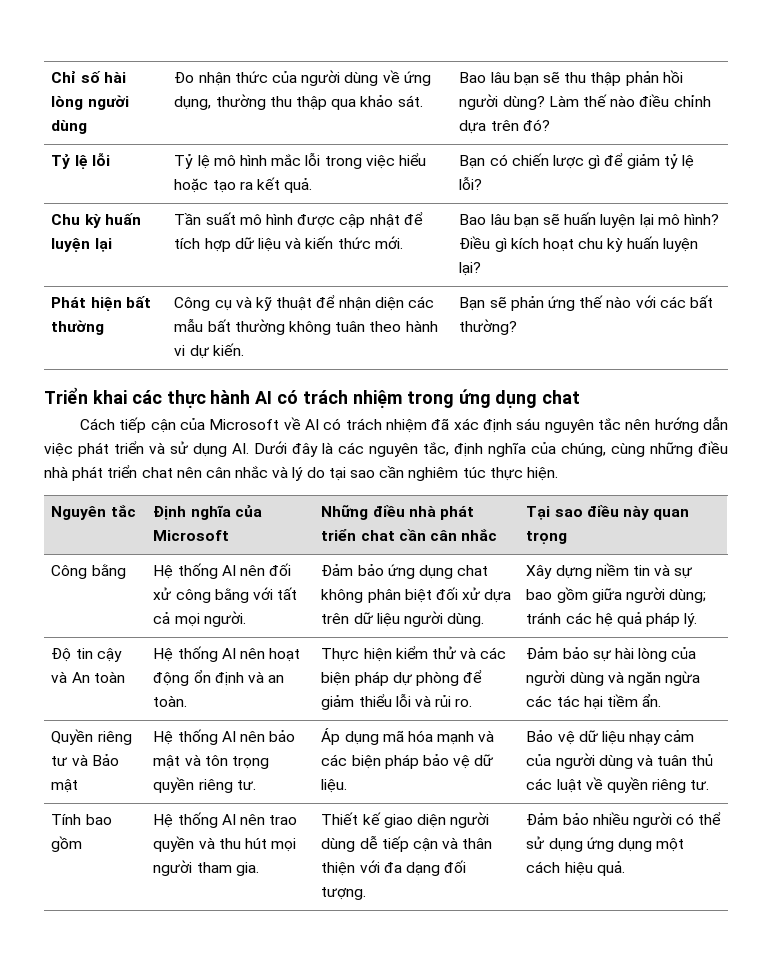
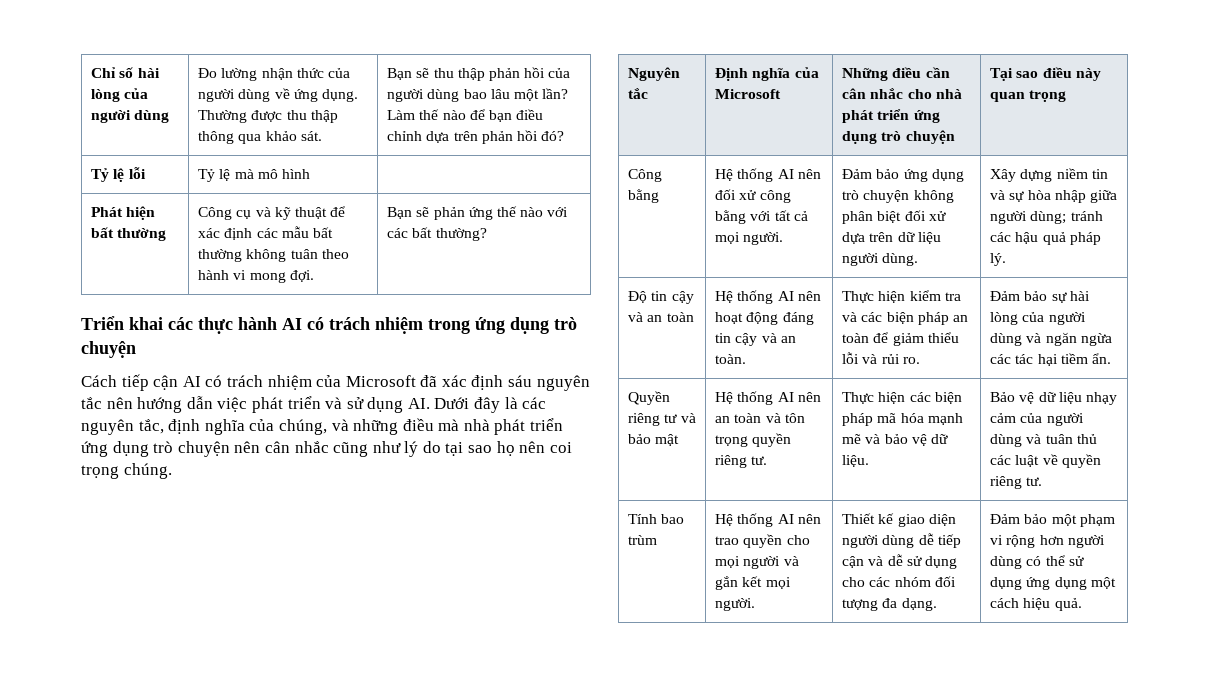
- Chỉ số hài lòng người dùng
+ Chỉ số hài lòng của người dùng
- Đo nhận thức của người dùng về ứng dụng, thường thu thập qua khảo sát.
+ Đo lường nhận thức của người dùng về ứng dụng. Thường được thu thập thông qua khảo sát.
- Bao lâu bạn sẽ thu thập phản hồi người dùng?
+ Bạn sẽ thu thập phản hồi của người dùng bao lâu một lần?
- Làm thế nào điều chỉnh dựa trên đó?
+ Làm thế nào để bạn điều chỉnh dựa trên phản hồi đó?
- Tỷ lệ lỗi | Tỷ lệ mô hình mắc lỗi trong việc hiểu hoặc tạo ra kết quả. | Bạn có chiến lược gì để giảm tỷ lệ lỗi?
- Chu kỳ huấn luyện lại | Tần suất mô hình được cập nhật để tích hợp dữ liệu và kiến thức mới. | Bao lâu bạn sẽ huấn luyện lại mô hình? Điều gì kích hoạt chu kỳ huấn luyện lại?
+ Tỷ lệ lỗi | Tỷ lệ mà mô hình |
- Phát hiện bất thường | Công cụ và kỹ thuật để nhận diện các mẫu bất thường không tuân theo hành vi dự kiến. | Bạn sẽ phản ứng thế nào với các bất thường?
+ Phát hiện bất thường | Công cụ và kỹ thuật để xác định các mẫu bất thường không tuân theo hành vi mong đợi. | Bạn sẽ phản ứng thế nào với các bất thường?
- Triển khai các thực hành AI có trách nhiệm trong ứng dụng chat
+ Triển khai các thực hành AI có trách nhiệm trong ứng dụng trò chuyện
- Cách tiếp cận của Microsoft về AI có trách nhiệm đã xác định sáu nguyên tắc nên hướng dẫn việc phát triển và sử dụng AI. Dưới đây là các nguyên tắc, định nghĩa của chúng, cùng những điều nhà phát triển chat nên cân nhắc và lý do tại sao cần nghiêm túc thực hiện.
+ Cách tiếp cận AI có trách nhiệm của Microsoft đã xác định sáu nguyên tắc nên hướng dẫn việc phát triển và sử dụng AI. Dưới đây là các nguyên tắc, định nghĩa của chúng, và những điều mà nhà phát triển ứng dụng trò chuyện nên cân nhắc cũng như lý do tại sao họ nên coi trọng chúng.
- Nguyên tắc | Định nghĩa của Microsoft | Những điều nhà phát triển chat cần cân nhắc | Tại sao điều này quan trọng
+ Nguyên tắc | Định nghĩa của Microsoft | Những điều cần cân nhắc cho nhà phát triển ứng dụng trò chuyện | Tại sao điều này quan trọng
- Đảm bảo ứng dụng chat không phân biệt đối xử dựa trên dữ liệu người dùng.
+ Đảm bảo ứng dụng trò chuyện không phân biệt đối xử dựa trên dữ liệu người dùng.
- Xây dựng niềm tin và sự bao gồm giữa người dùng; tránh các hệ quả pháp lý.
+ Xây dựng niềm tin và sự hòa nhập giữa người dùng; tránh các hậu quả pháp lý.
- Độ tin cậy và An toàn
+ Độ tin cậy và an toàn
- Hệ thống AI nên hoạt động ổn định và an toàn.
+ Hệ thống AI nên hoạt động đáng tin cậy và an toàn.
- Thực hiện kiểm thử và các biện pháp dự phòng để giảm thiểu lỗi và rủi ro.
+ Thực hiện kiểm tra và các biện pháp an toàn để giảm thiểu lỗi và rủi ro.
- Quyền riêng tư và Bảo mật
+ Quyền riêng tư và bảo mật
- Hệ thống AI nên bảo mật và tôn trọng quyền riêng tư.
+ Hệ thống AI nên an toàn và tôn trọng quyền riêng tư.
- Áp dụng mã hóa mạnh và các biện pháp bảo vệ dữ liệu.
+ Thực hiện các biện pháp mã hóa mạnh mẽ và bảo vệ dữ liệu.
- Tính bao gồm
+ Tính bao trùm
- Hệ thống AI nên trao quyền và thu hút mọi người tham gia.
+ Hệ thống AI nên trao quyền cho mọi người và gắn kết mọi người.
- Thiết kế giao diện người dùng dễ tiếp cận và thân thiện với đa dạng đối tượng. | Đảm bảo nhiều người có thể sử dụng ứng dụng một cách hiệu quả.
+ Thiết kế giao diện người dùng dễ tiếp cận và dễ sử dụng cho các nhóm đối tượng đa dạng. | Đảm bảo một phạm vi rộng hơn người dùng có thể sử dụng ứng dụng một cách hiệu quả.

